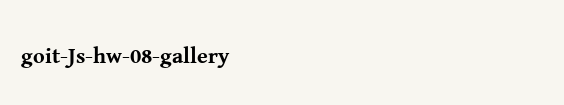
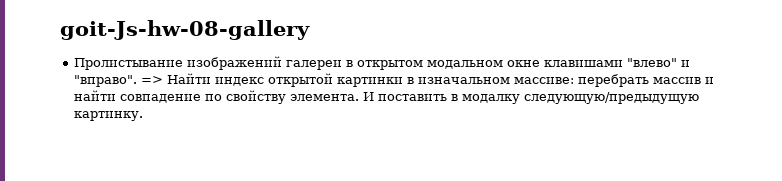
+ Пролистывание изображений галереи в открытом модальном окне клавишами "влево" и "вправо". => Найти индекс открытой картинки в изначальном массиве: перебрать массив и найти совпадение по свойству элемента. И поставить в модалку следующую/предыдущую картинку.

